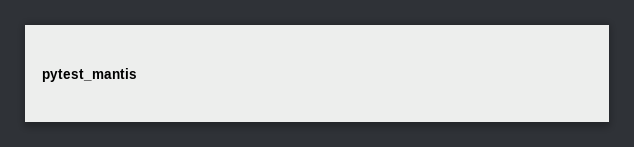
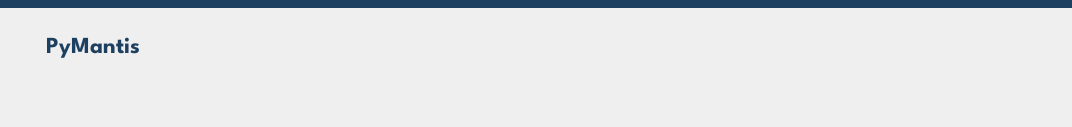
- pytest_mantis
+ PyMantis

